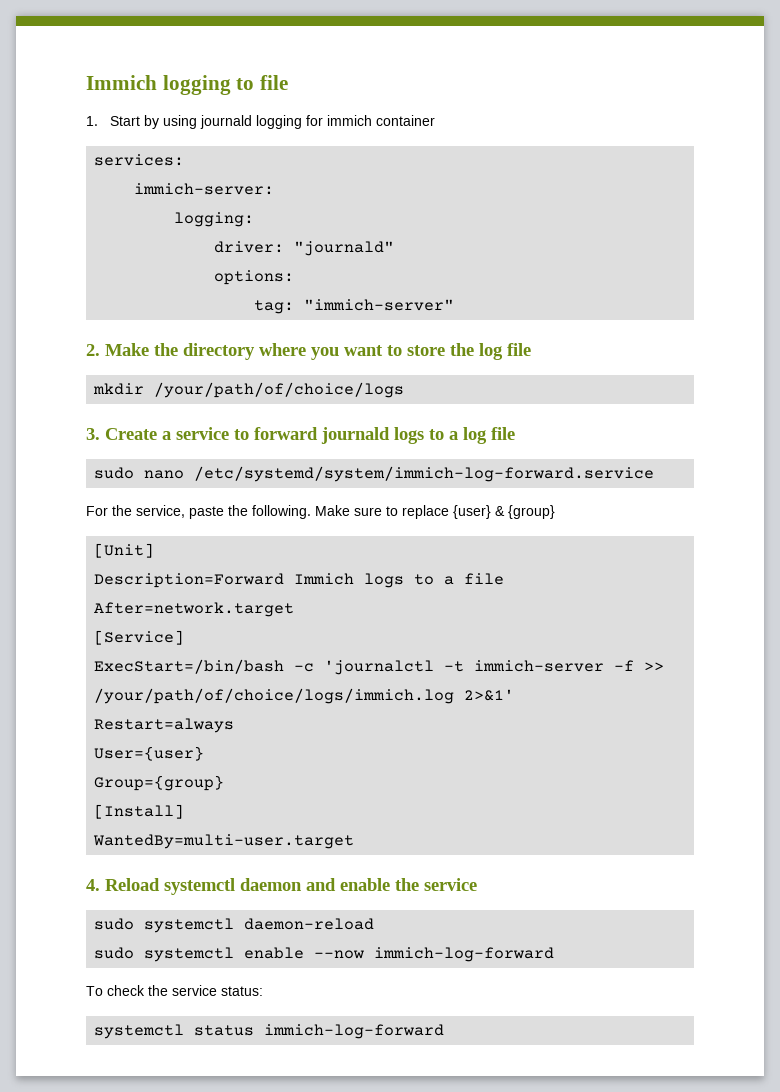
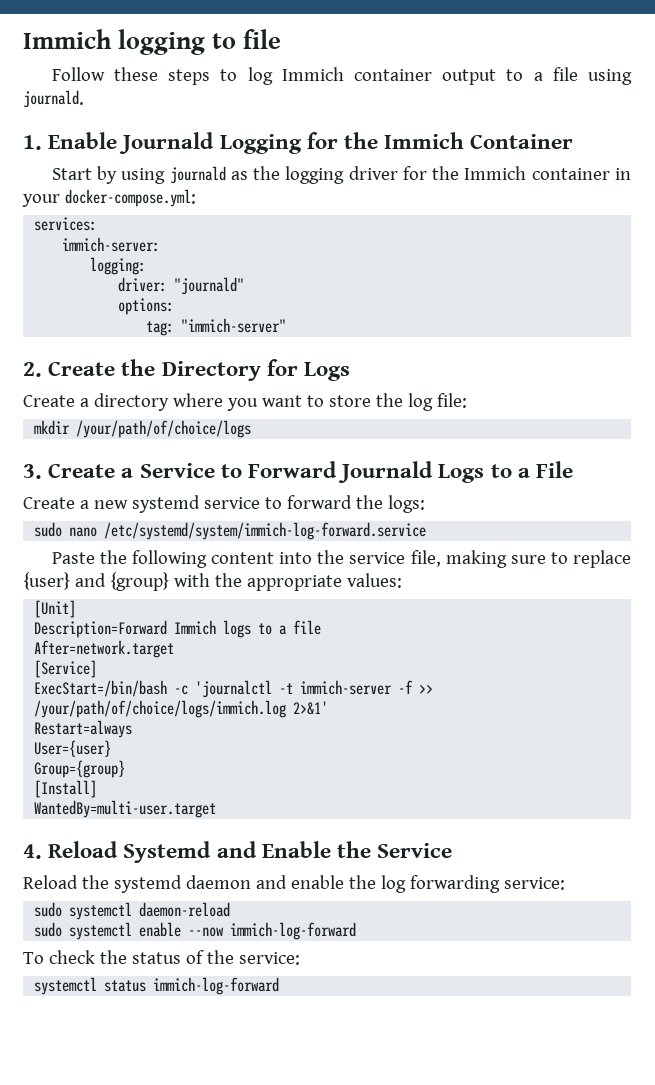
- 1. Start by using journald logging for immich container
+ Follow these steps to log Immich container output to a file using journald.
+ 1. Enable Journald Logging for the Immich Container
+ Start by using journald as the logging driver for the Immich container in your docker-compose.yml:
- 2. Make the directory where you want to store the log file
+ 2. Create the Directory for Logs
+ Create a directory where you want to store the log file:
- 3. Create a service to forward journald logs to a log file
+ 3. Create a Service to Forward Journald Logs to a File
+ Create a new systemd service to forward the logs:
  sudo nano /etc/systemd/system/immich-log-forward.service
- For the service, paste the following. Make sure to replace {user} & {group}
+ Paste the following content into the service file, making sure to replace {user} and {group} with the appropriate values:
- 4. Reload systemctl daemon and enable the service
+ 4. Reload Systemd and Enable the Service
+ Reload the systemd daemon and enable the log forwarding service:
- To check the service status:
+ To check the status of the service:

